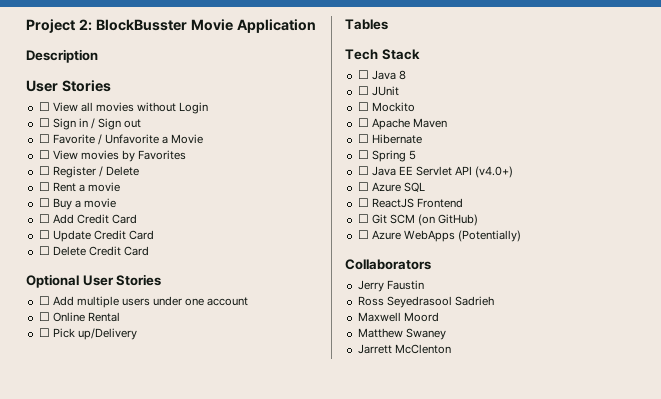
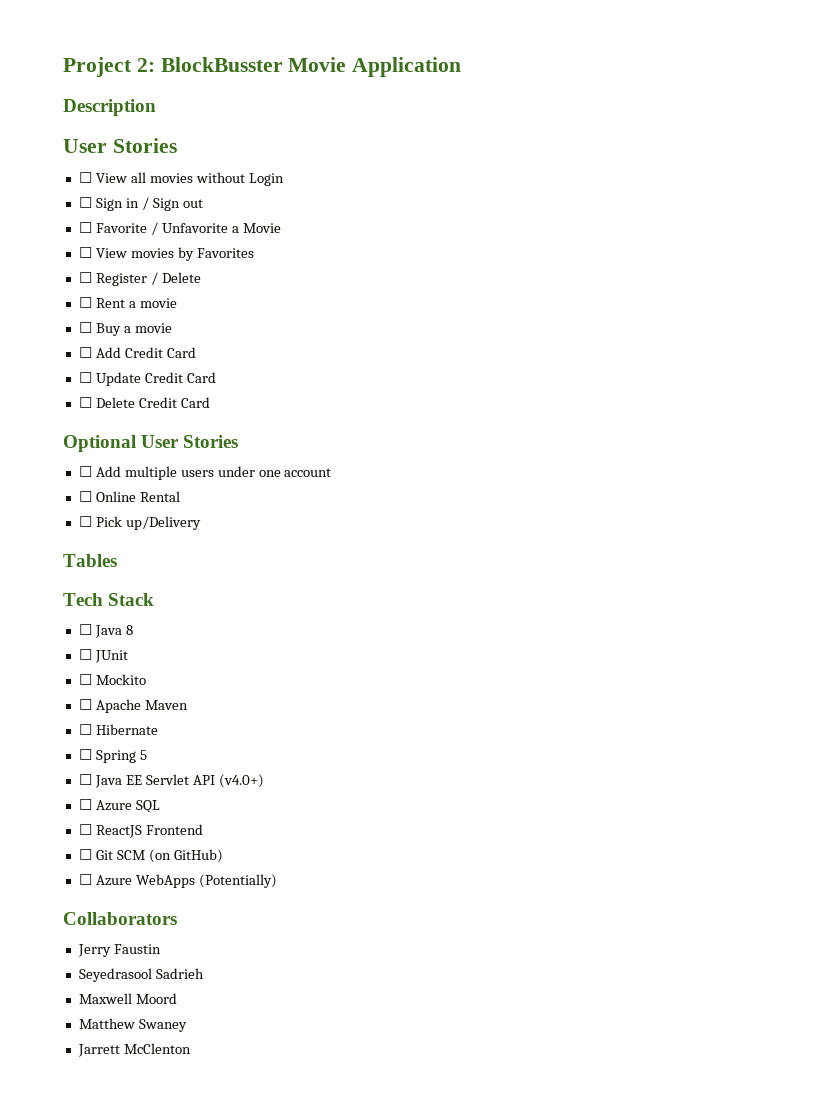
- Ross Seyedrasool Sadrieh
+ Seyedrasool Sadrieh

